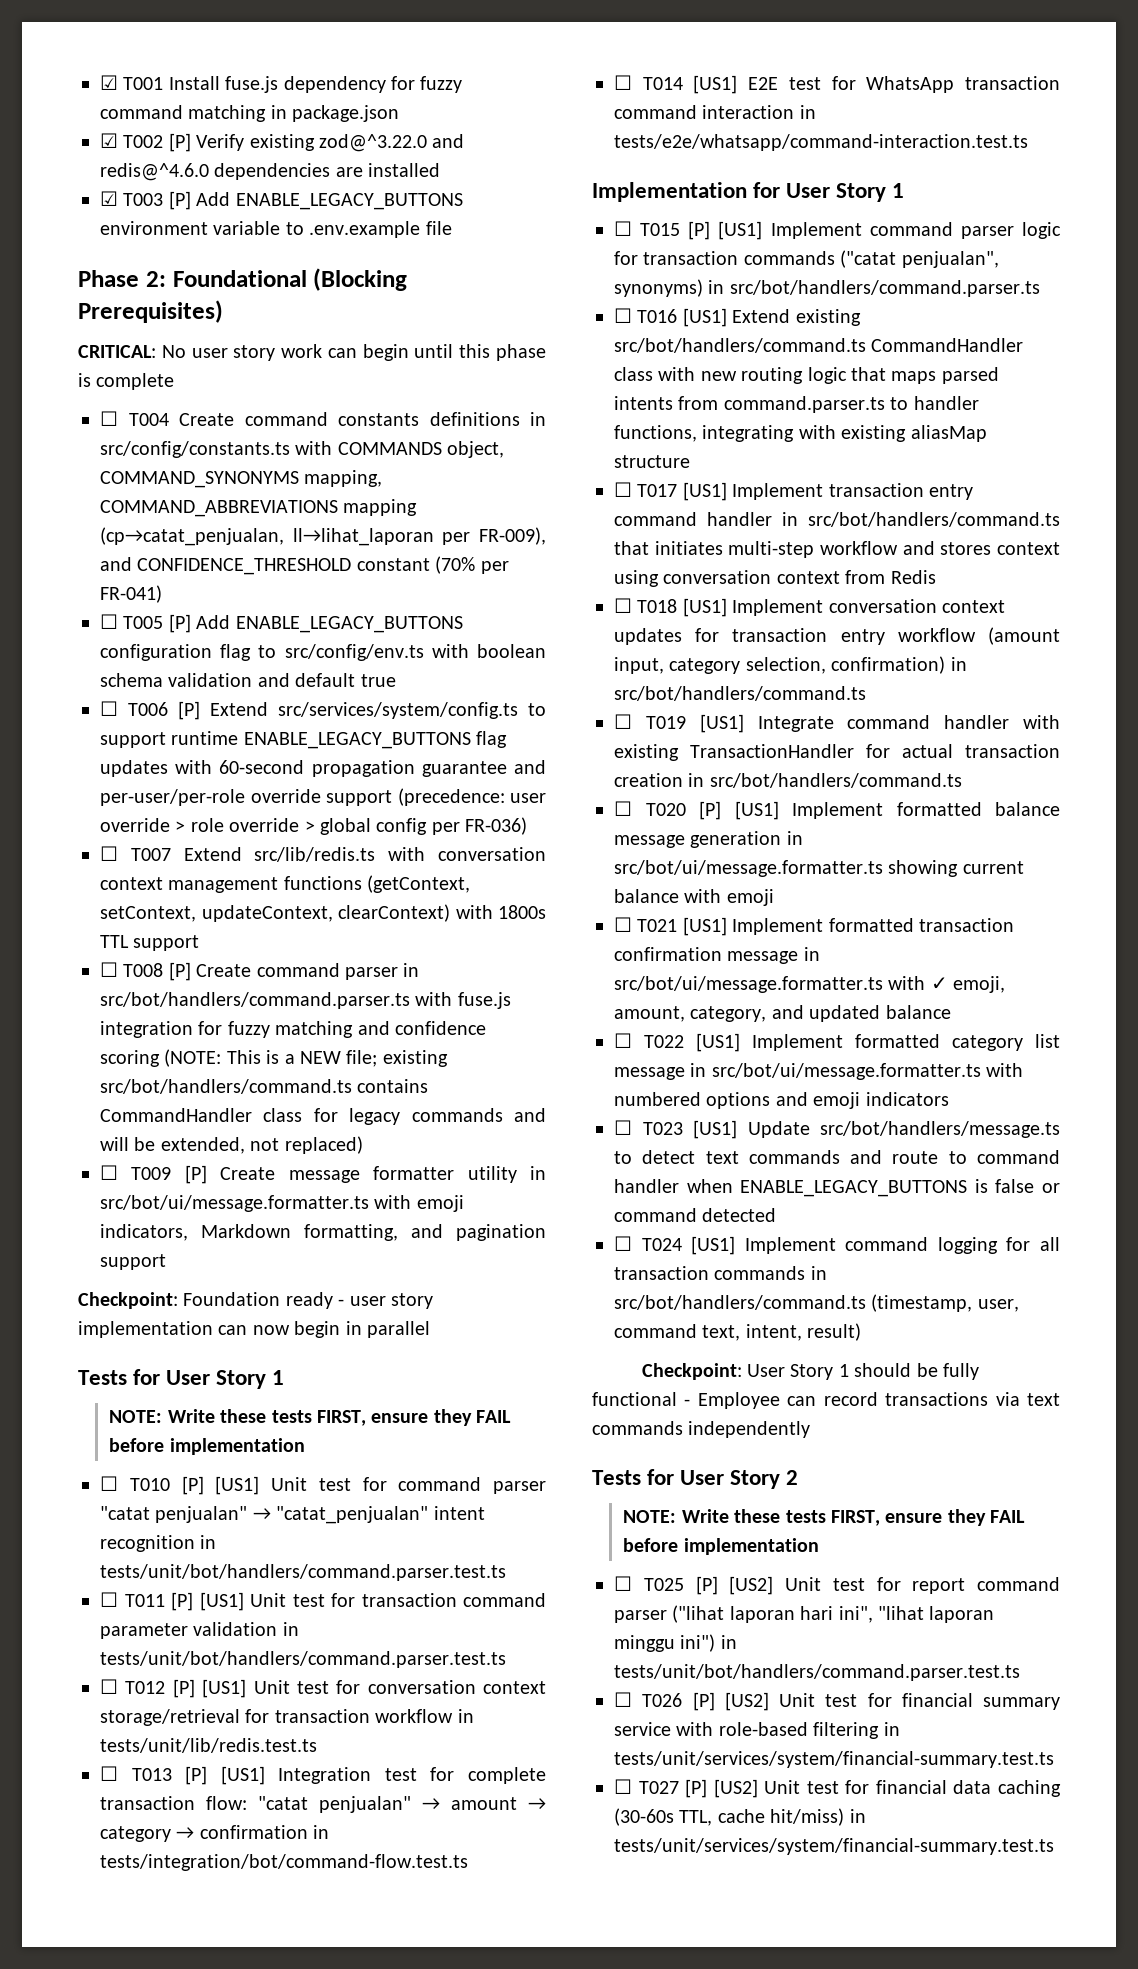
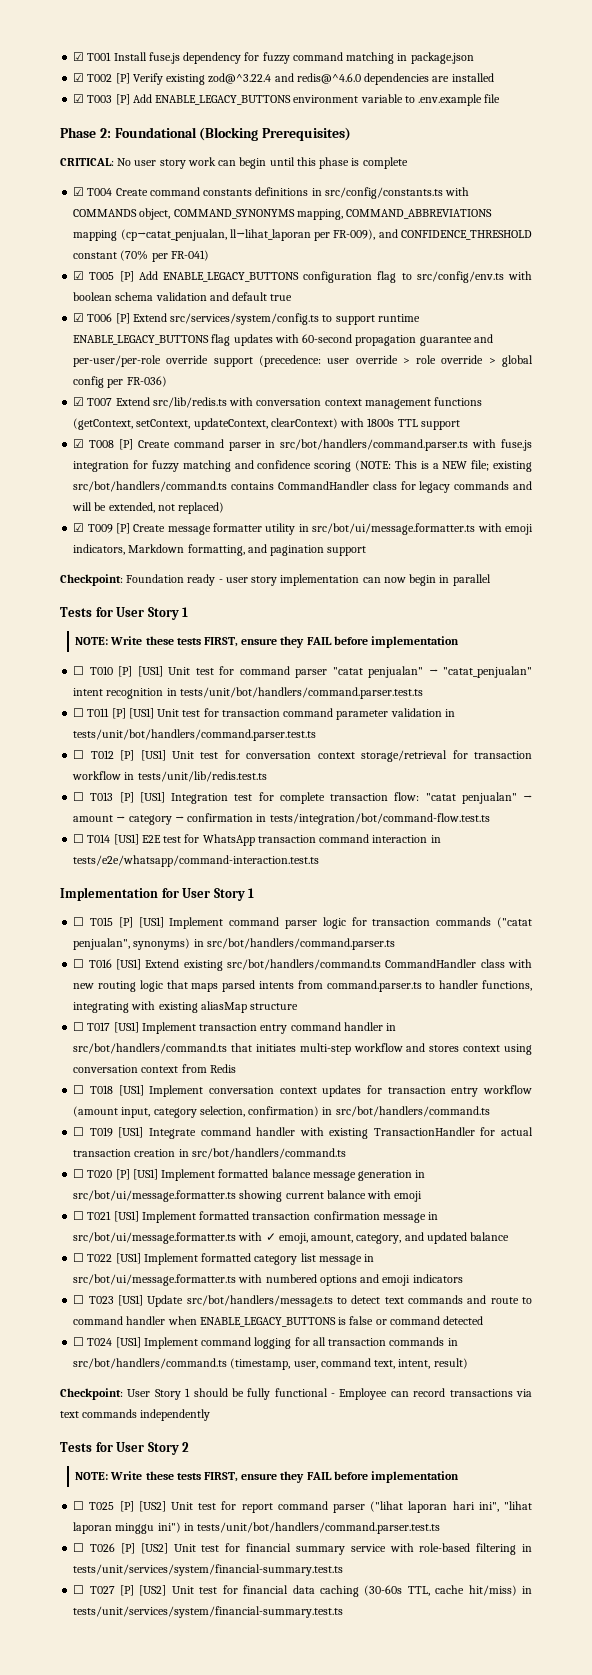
- ☑ T002 [P] Verify existing zod@^3.22.0 and redis@^4.6.0 dependencies are installed
+ ☑ T002 [P] Verify existing zod@^3.22.4 and redis@^4.6.0 dependencies are installed
- ☐ T004 Create command constants definitions in src/config/constants.ts with COMMANDS object, COMMAND_SYNONYMS mapping, COMMAND_ABBREVIATIONS mapping (cp→catat_penjualan, ll→lihat_laporan per FR-009), and CONFIDENCE_THRESHOLD constant (70% per FR-041)
+ ☑ T004 Create command constants definitions in src/config/constants.ts with COMMANDS object, COMMAND_SYNONYMS mapping, COMMAND_ABBREVIATIONS mapping (cp→catat_penjualan, ll→lihat_laporan per FR-009), and CONFIDENCE_THRESHOLD constant (70% per FR-041)
- ☐ T005 [P] Add ENABLE_LEGACY_BUTTONS configuration flag to src/config/env.ts with boolean schema validation and default true
+ ☑ T005 [P] Add ENABLE_LEGACY_BUTTONS configuration flag to src/config/env.ts with boolean schema validation and default true
- ☐ T006 [P] Extend src/services/system/config.ts to support runtime ENABLE_LEGACY_BUTTONS flag updates with 60-second propagation guarantee and per-user/per-role override support (precedence: user override > role override > global config per FR-036)
+ ☑ T006 [P] Extend src/services/system/config.ts to support runtime ENABLE_LEGACY_BUTTONS flag updates with 60-second propagation guarantee and per-user/per-role override support (precedence: user override > role override > global config per FR-036)
- ☐ T007 Extend src/lib/redis.ts with conversation context management functions (getContext, setContext, updateContext, clearContext) with 1800s TTL support
+ ☑ T007 Extend src/lib/redis.ts with conversation context management functions (getContext, setContext, updateContext, clearContext) with 1800s TTL support
- ☐ T008 [P] Create command parser in src/bot/handlers/command.parser.ts with fuse.js integration for fuzzy matching and confidence scoring (NOTE: This is a NEW file; existing src/bot/handlers/command.ts contains CommandHandler class for legacy commands and will be extended, not replaced)
+ ☑ T008 [P] Create command parser in src/bot/handlers/command.parser.ts with fuse.js integration for fuzzy matching and confidence scoring (NOTE: This is a NEW file; existing src/bot/handlers/command.ts contains CommandHandler class for legacy commands and will be extended, not replaced)
- ☐ T009 [P] Create message formatter utility in src/bot/ui/message.formatter.ts with emoji indicators, Markdown formatting, and pagination support
+ ☑ T009 [P] Create message formatter utility in src/bot/ui/message.formatter.ts with emoji indicators, Markdown formatting, and pagination support

